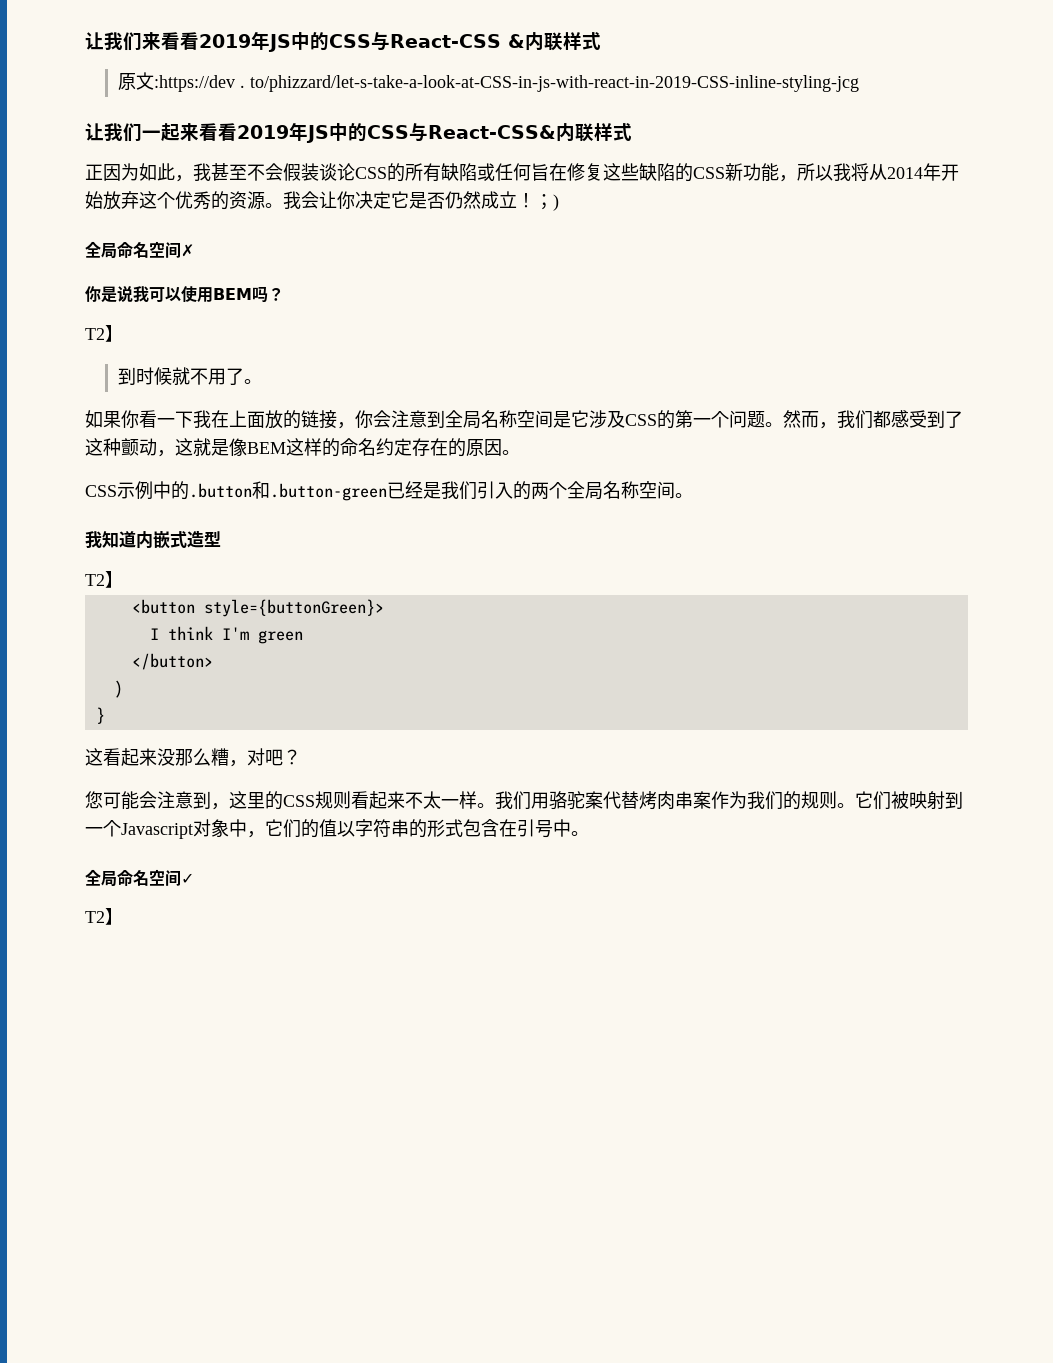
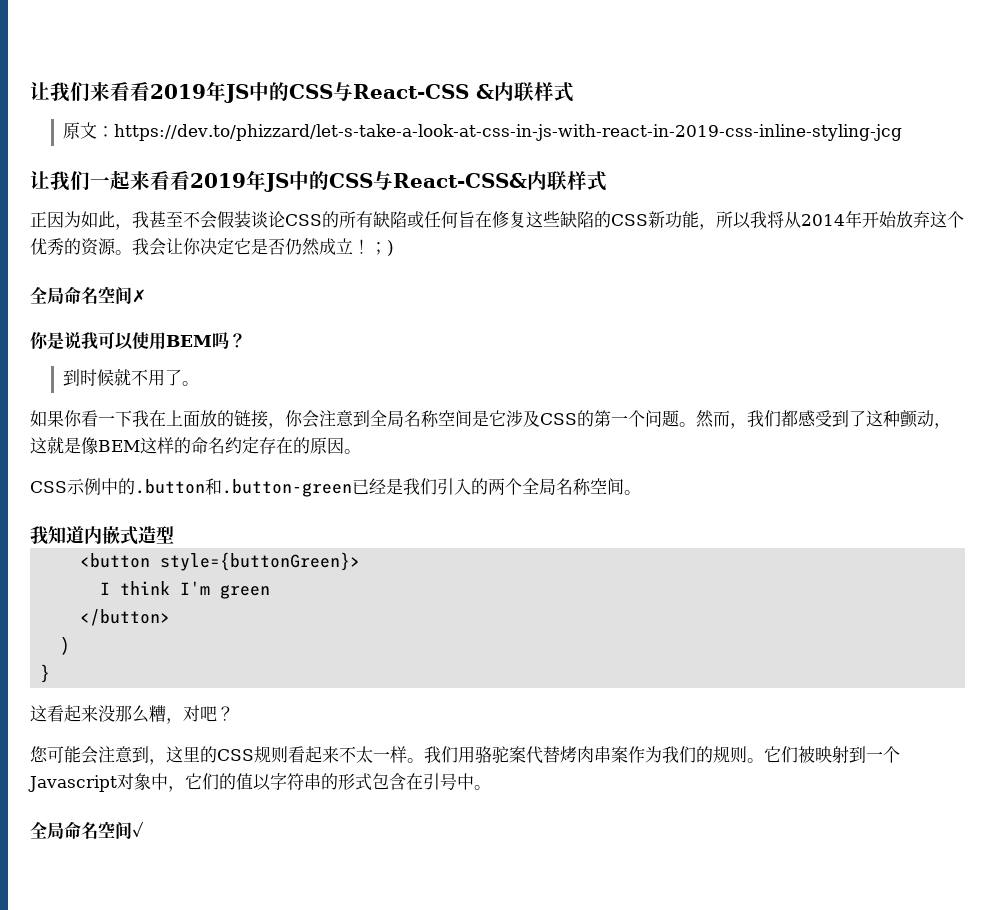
- 原文:https://dev . to/phizzard/let-s-take-a-look-at-CSS-in-js-with-react-in-2019-CSS-inline-styling-jcg
+ 原文：https://dev.to/phizzard/let-s-take-a-look-at-css-in-js-with-react-in-2019-css-inline-styling-jcg
  你是说我可以使用BEM吗？
- T2】
  我知道内嵌式造型
- T2】
  全局命名空间✓
- T2】

